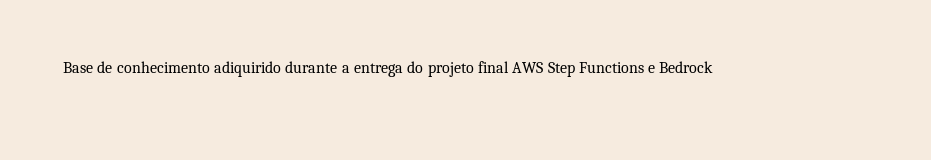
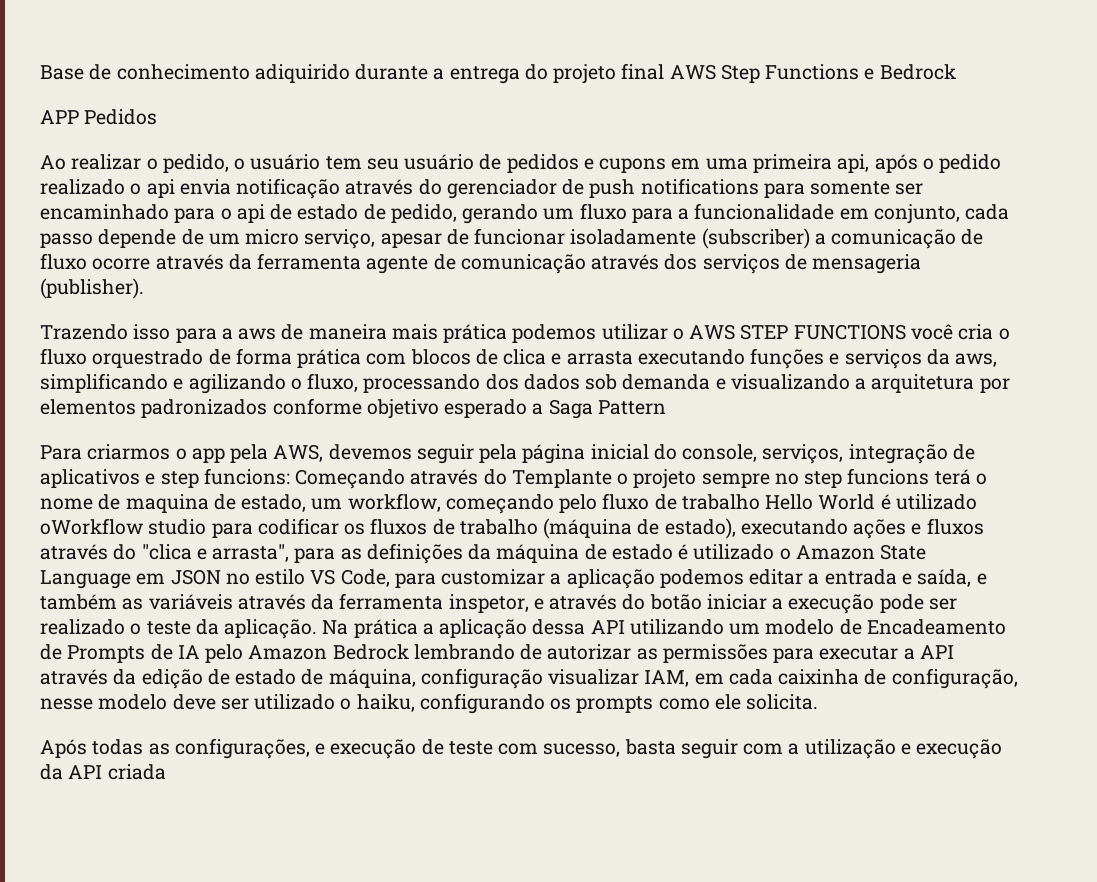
+ APP Pedidos
+ Ao realizar o pedido, o usuário tem seu usuário de pedidos e cupons em uma primeira api, após o pedido realizado o api envia notificação através do gerenciador de push notifications para somente ser encaminhado para o api de estado de pedido, gerando um fluxo para a funcionalidade em conjunto, cada passo depende de um micro serviço, apesar de funcionar isoladamente (subscriber) a comunicação de fluxo ocorre através da ferramenta agente de comunicação através dos serviços de mensageria (publisher).
+ Trazendo isso para a aws de maneira mais prática podemos utilizar o AWS STEP FUNCTIONS você cria o fluxo orquestrado de forma prática com blocos de clica e arrasta executando funções e serviços da aws, simplificando e agilizando o fluxo, processando dos dados sob demanda e visualizando a arquitetura por elementos padronizados conforme objetivo esperado a Saga Pattern
+ Para criarmos o app pela AWS, devemos seguir pela página inicial do console, serviços, integração de aplicativos e step funcions: Começando através do Templante o projeto sempre no step funcions terá o nome de maquina de estado, um workflow, começando pelo fluxo de trabalho Hello World é utilizado oWorkflow studio para codificar os fluxos de trabalho (máquina de estado), executando ações e fluxos através do "clica e arrasta", para as definições da máquina de estado é utilizado o Amazon State Language em JSON no estilo VS Code, para customizar a aplicação podemos editar a entrada e saída, e também as variáveis através da ferramenta inspetor, e através do botão iniciar a execução pode ser realizado o teste da aplicação. Na prática a aplicação dessa API utilizando um modelo de Encadeamento de Prompts de IA pelo Amazon Bedrock lembrando de autorizar as permissões para executar a API através da edição de estado de máquina, configuração visualizar IAM, em cada caixinha de configuração, nesse modelo deve ser utilizado o haiku, configurando os prompts como ele solicita.
+ Após todas as configurações, e execução de teste com sucesso, basta seguir com a utilização e execução da API criada

